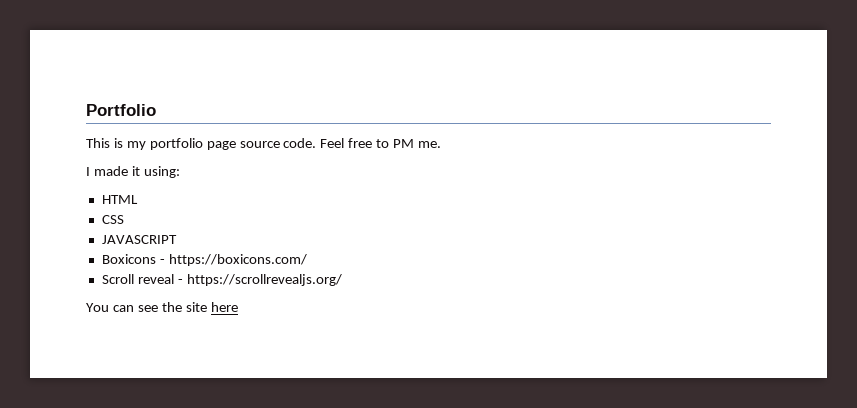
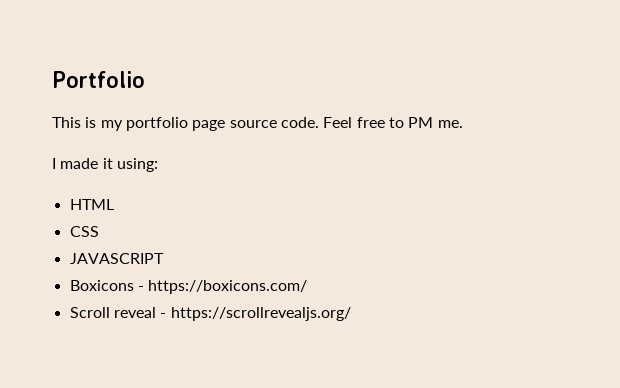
- You can see the site here

